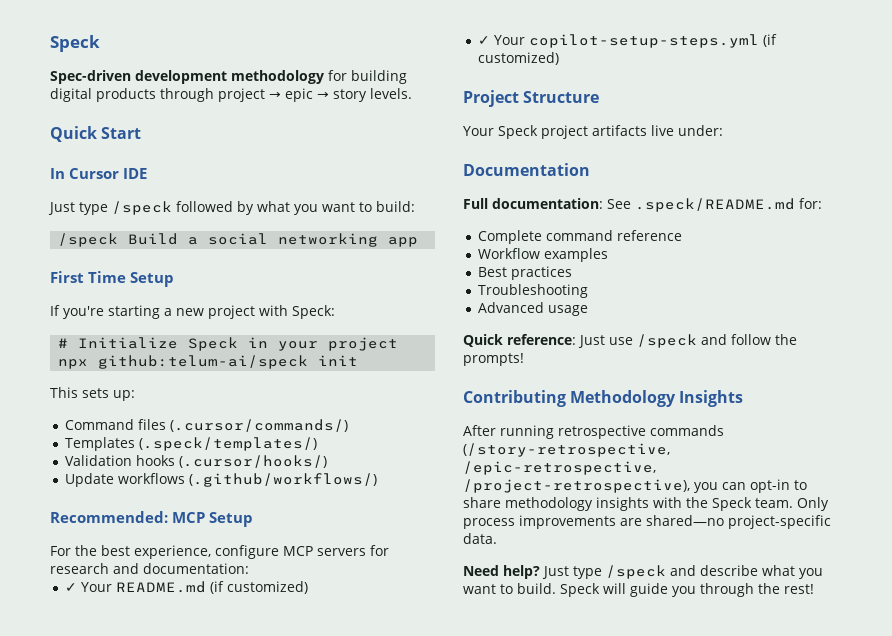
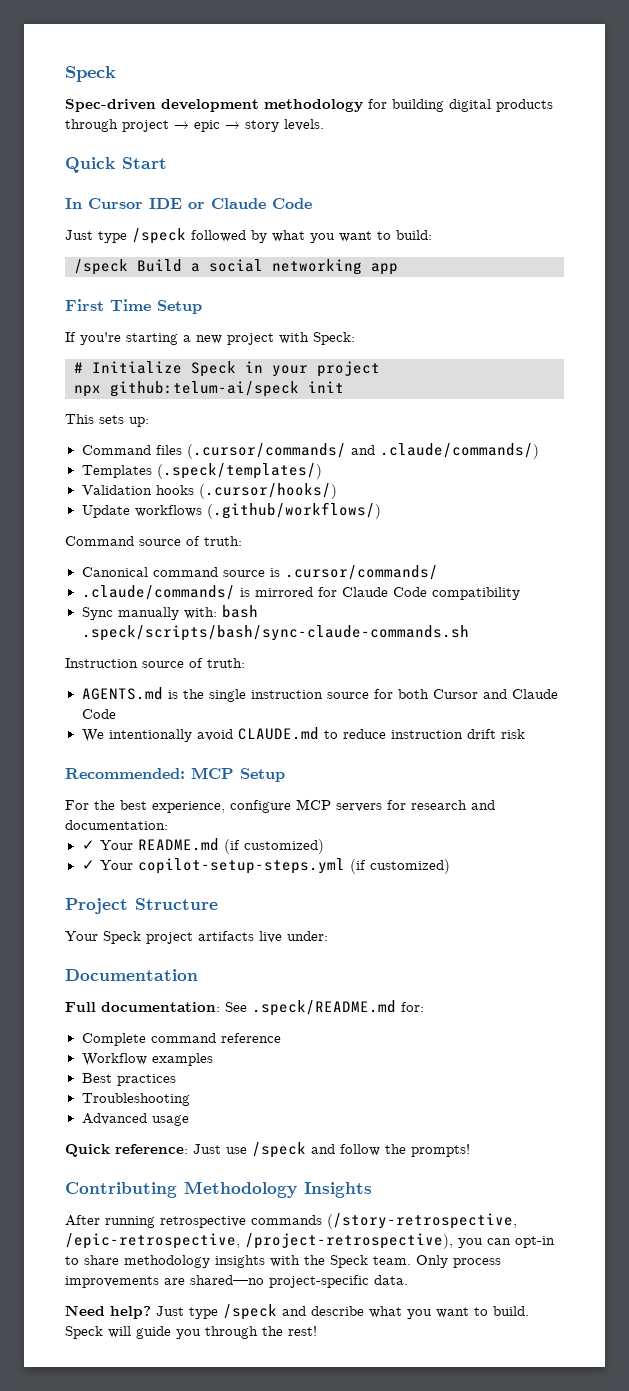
- In Cursor IDE
+ In Cursor IDE or Claude Code
- Command files (.cursor/commands/)
+ Command files (.cursor/commands/ and .claude/commands/)
+ Command source of truth:
+ Canonical command source is .cursor/commands/
+ .claude/commands/ is mirrored for Claude Code compatibility
+ Sync manually with: bash .speck/scripts/bash/sync-claude-commands.sh
+ Instruction source of truth:
+ AGENTS.md is the single instruction source for both Cursor and Claude Code
+ We intentionally avoid CLAUDE.md to reduce instruction drift risk

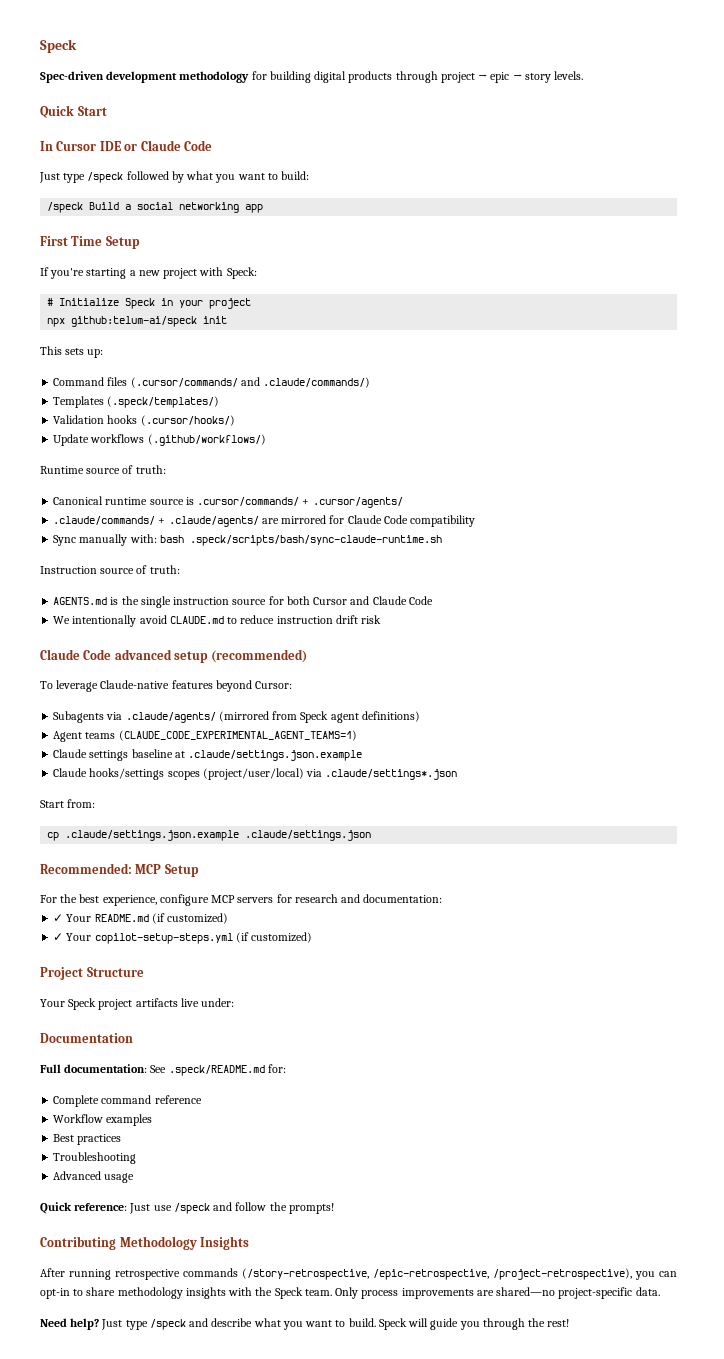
- Command source of truth:
+ Runtime source of truth:
- Canonical command source is .cursor/commands/
+ Canonical runtime source is .cursor/commands/ + .cursor/agents/
- .claude/commands/ is mirrored for Claude Code compatibility
+ .claude/commands/ + .claude/agents/ are mirrored for Claude Code compatibility
- Sync manually with: bash .speck/scripts/bash/sync-claude-commands.sh
+ Sync manually with: bash .speck/scripts/bash/sync-claude-runtime.sh
+ Claude Code advanced setup (recommended)
+ To leverage Claude-native features beyond Cursor:
+ Subagents via .claude/agents/ (mirrored from Speck agent definitions)
+ Agent teams (CLAUDE_CODE_EXPERIMENTAL_AGENT_TEAMS=1)
+ Claude settings baseline at .claude/settings.json.example
+ Claude hooks/settings scopes (project/user/local) via .claude/settings*.json
+ Start from:
+ cp .claude/settings.json.example .claude/settings.json

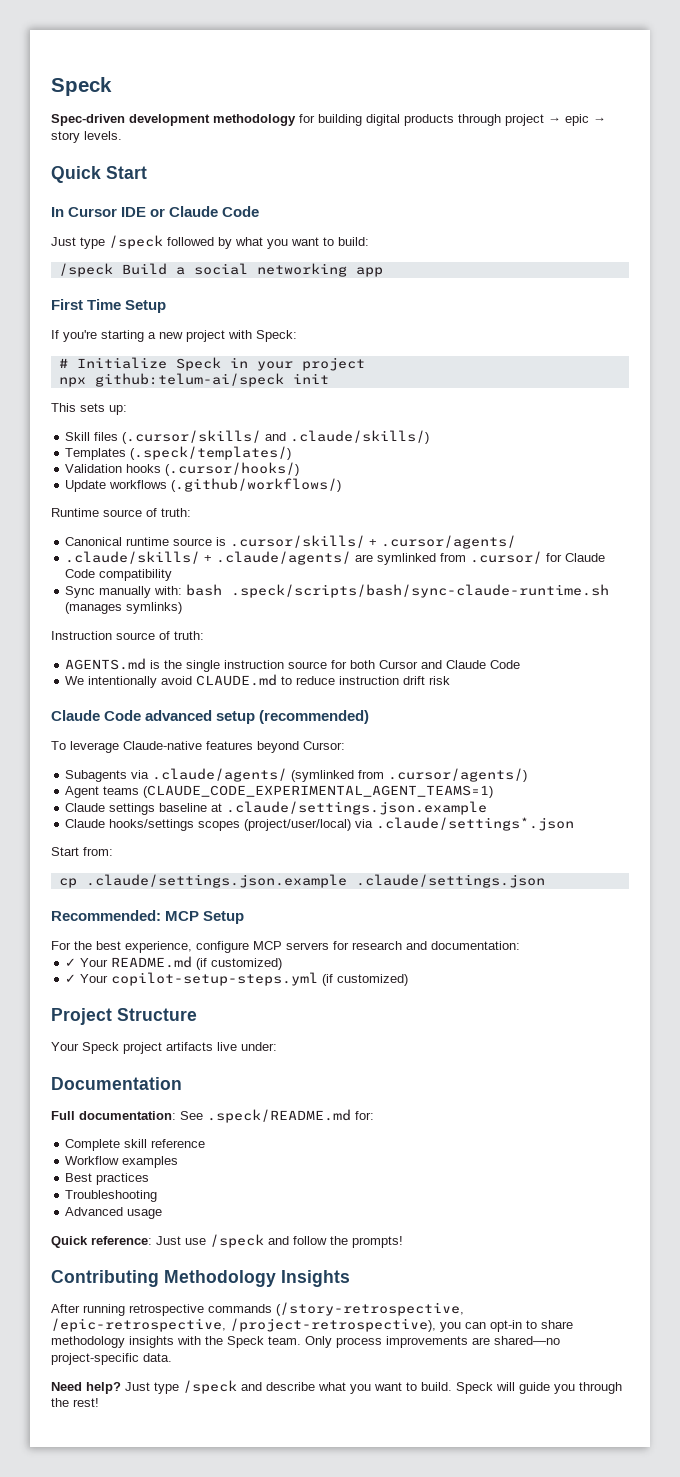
- Command files (.cursor/commands/ and .claude/commands/)
+ Skill files (.cursor/skills/ and .claude/skills/)
- Canonical runtime source is .cursor/commands/ + .cursor/agents/
+ Canonical runtime source is .cursor/skills/ + .cursor/agents/
- .claude/commands/ + .claude/agents/ are mirrored for Claude Code compatibility
+ .claude/skills/ + .claude/agents/ are symlinked from .cursor/ for Claude Code compatibility
- Sync manually with: bash .speck/scripts/bash/sync-claude-runtime.sh
+ Sync manually with: bash .speck/scripts/bash/sync-claude-runtime.sh (manages symlinks)
- Subagents via .claude/agents/ (mirrored from Speck agent definitions)
+ Subagents via .claude/agents/ (symlinked from .cursor/agents/)
- Complete command reference
+ Complete skill reference

